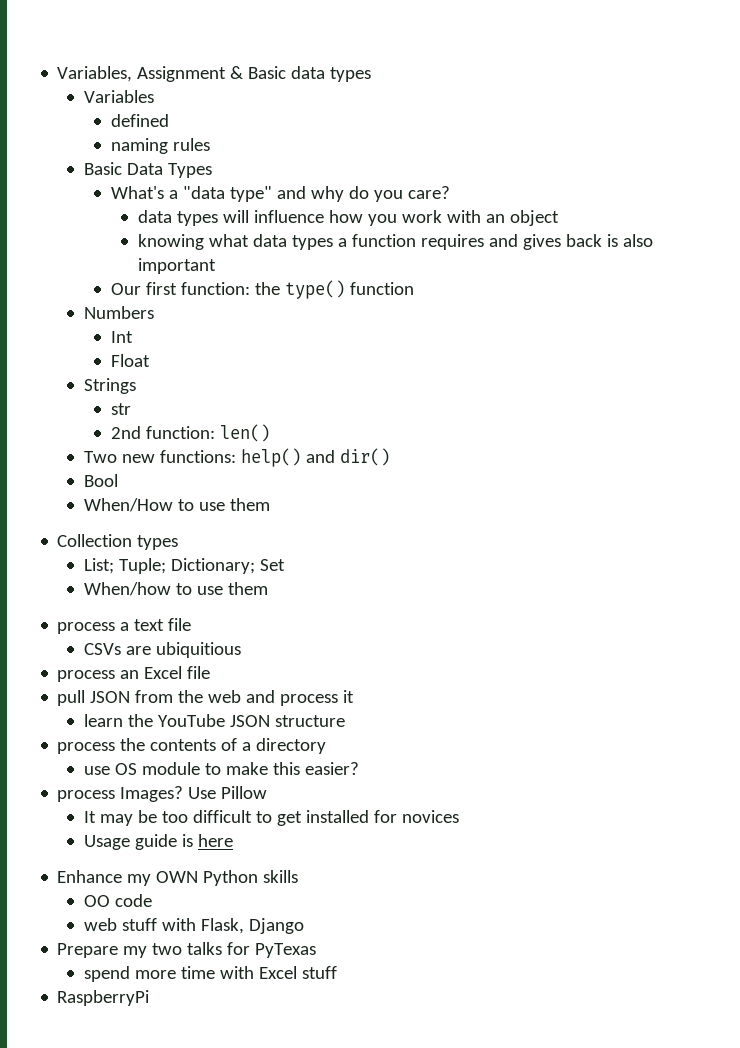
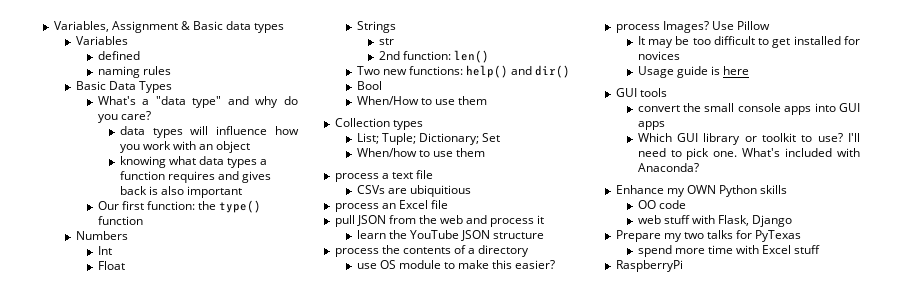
+ GUI tools
+ convert the small console apps into GUI apps
+ Which GUI library or toolkit to use? I'll need to pick one. What's included with Anaconda?

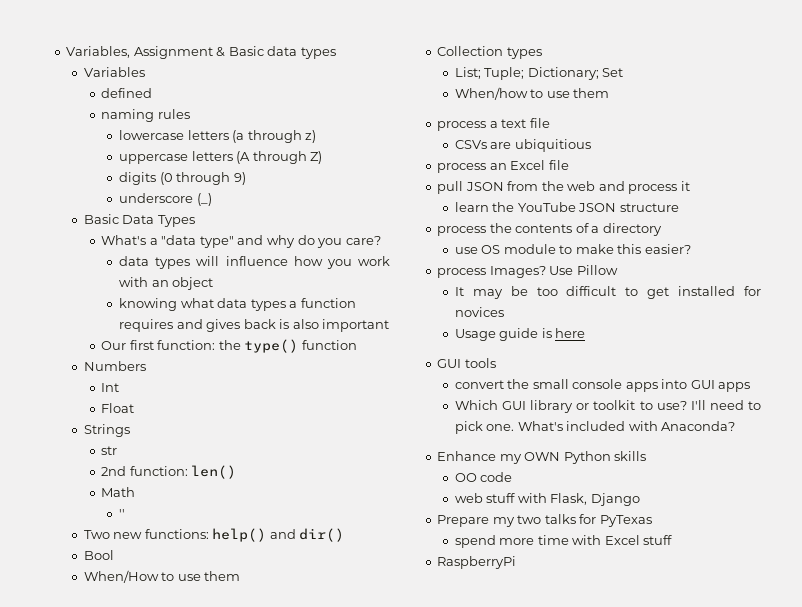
+ lowercase letters (a through z)
+ uppercase letters (A through Z)
+ digits (0 through 9)
+ underscore (_)
+ Math
+ ''

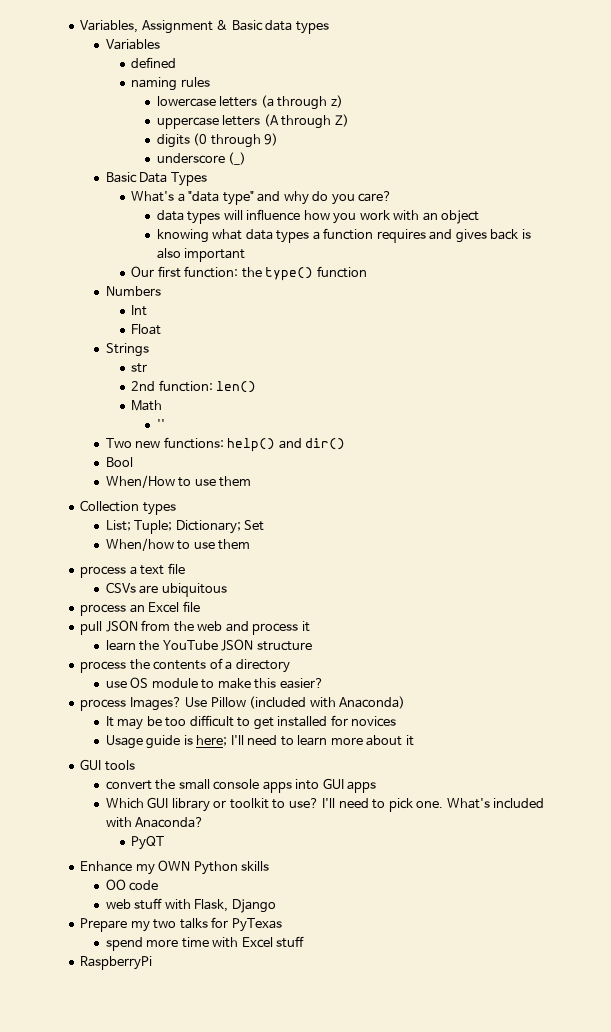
- CSVs are ubiquitious
+ CSVs are ubiquitous
- Use Pillow
+ Use Pillow (included with Anaconda)
- Usage guide is here
+ Usage guide is here; I'll need to learn more about it
+ PyQT

